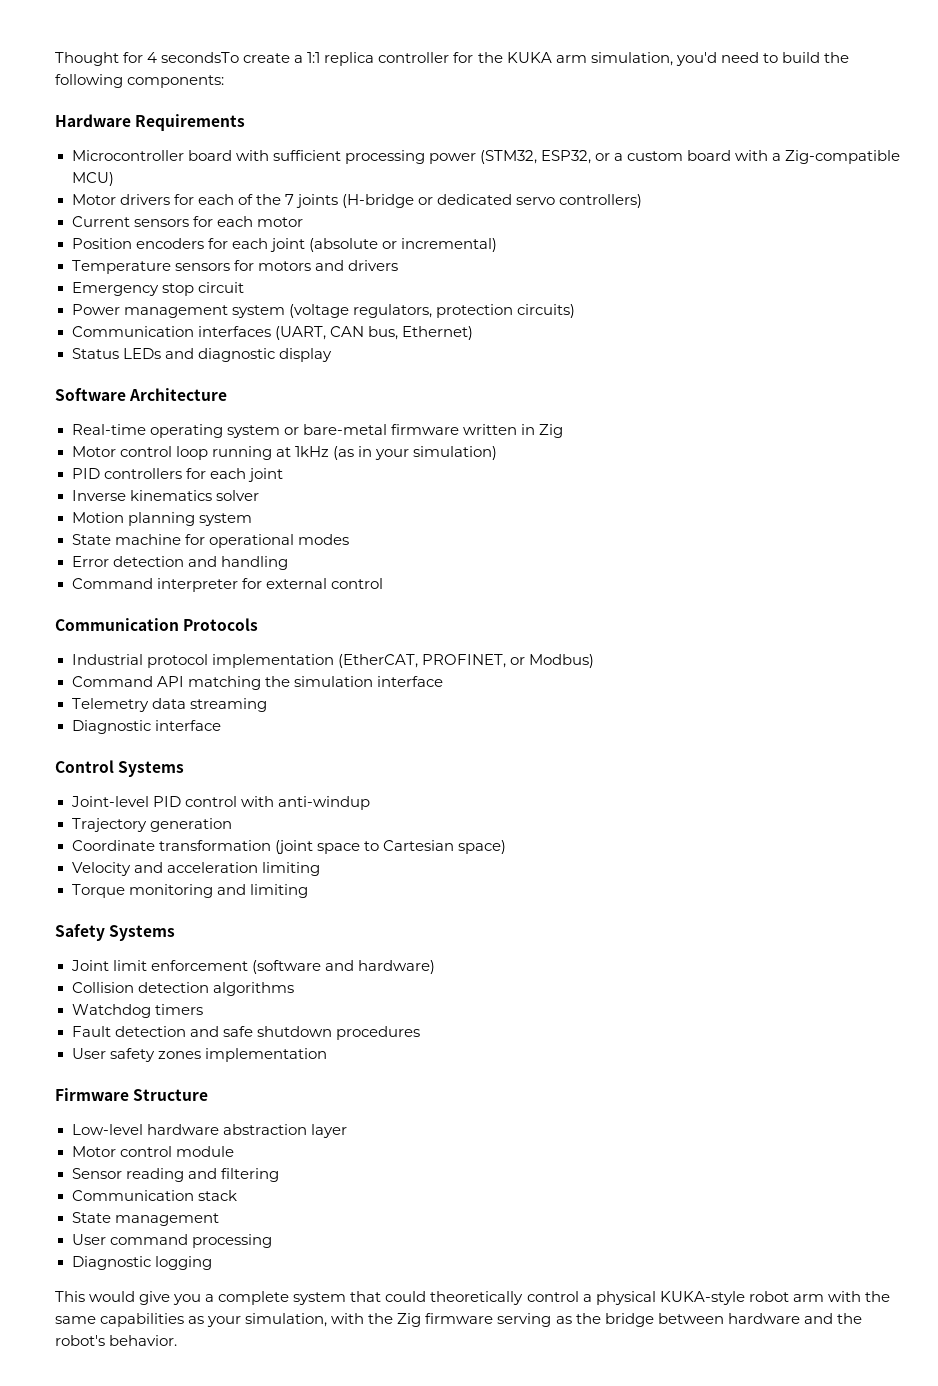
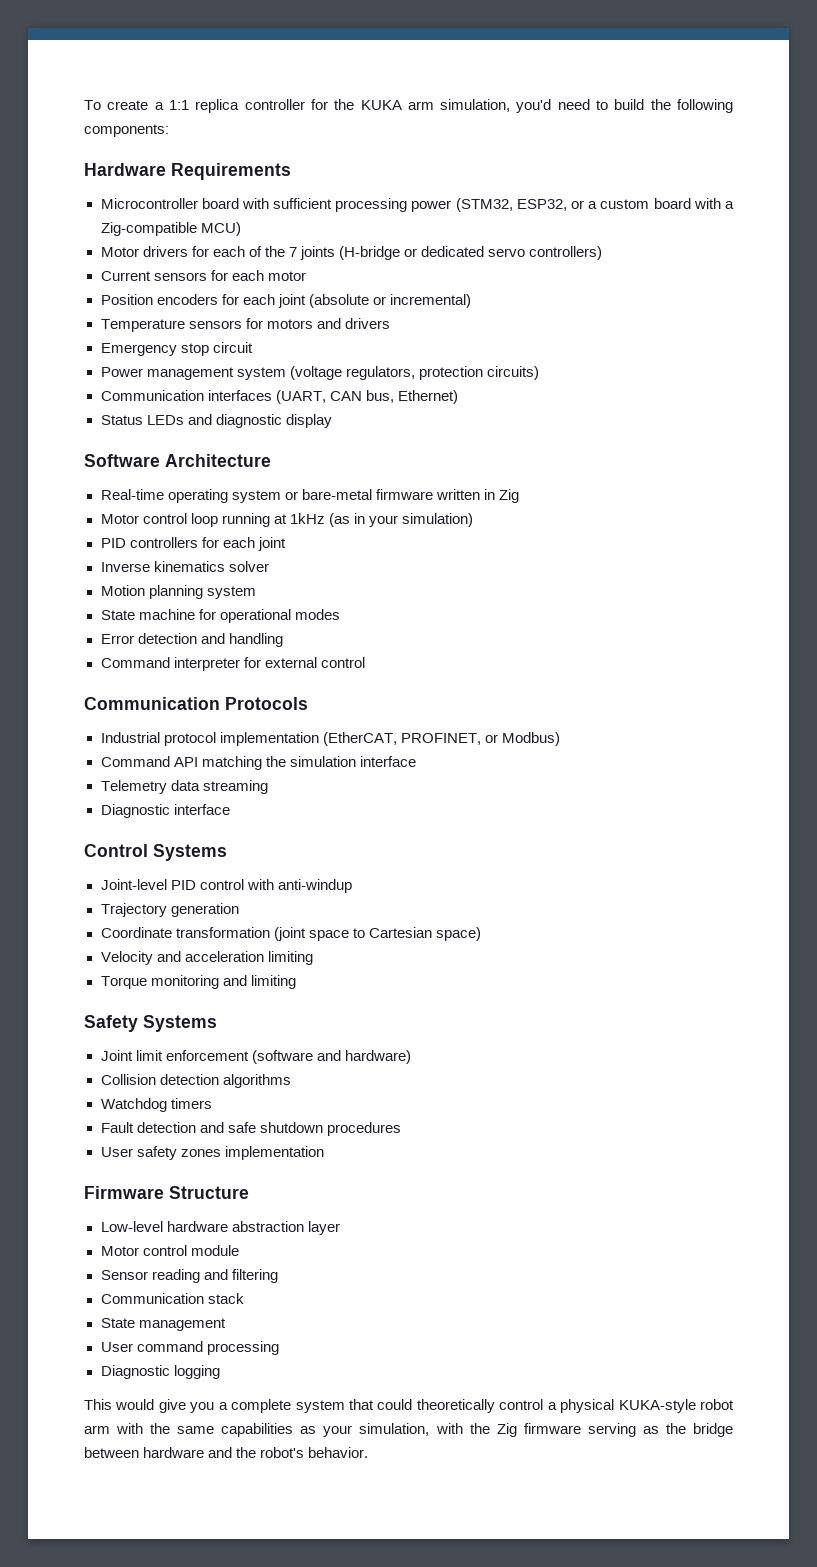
- Thought for 4 secondsTo create a 1:1 replica controller for the KUKA arm simulation, you'd need to build the following components:
+ To create a 1:1 replica controller for the KUKA arm simulation, you'd need to build the following components:

